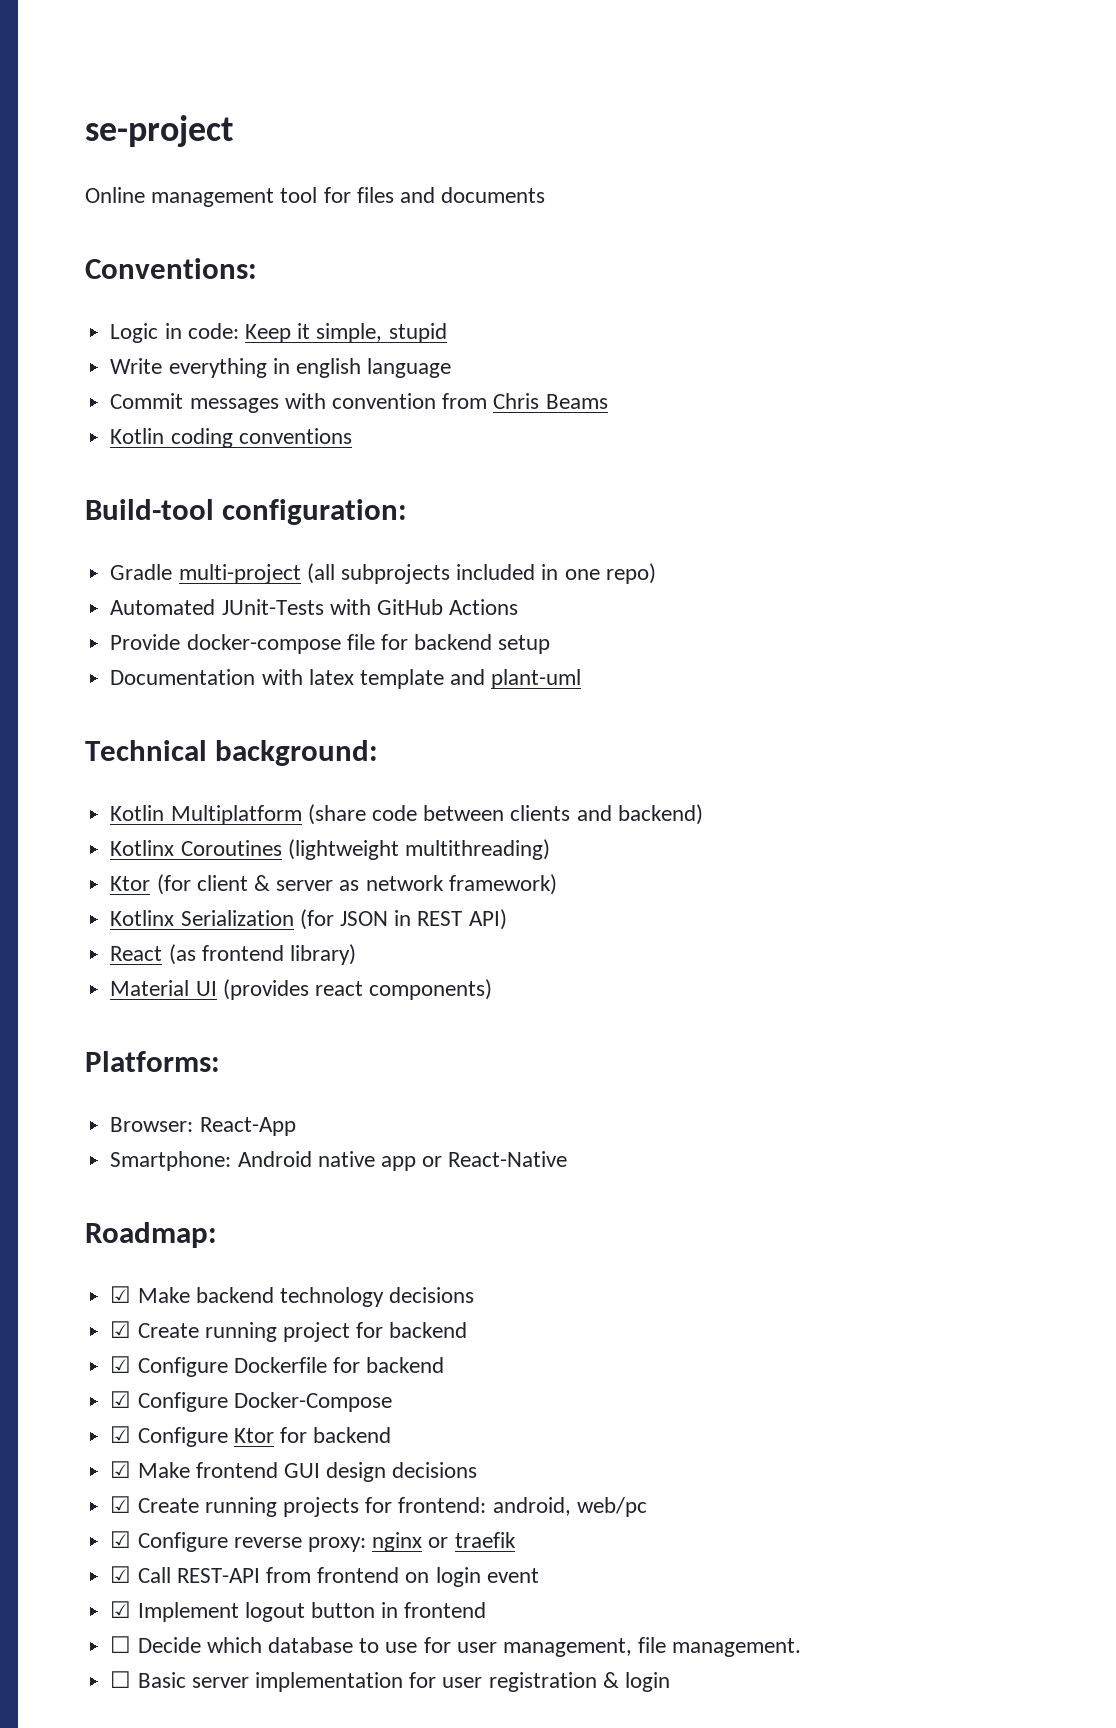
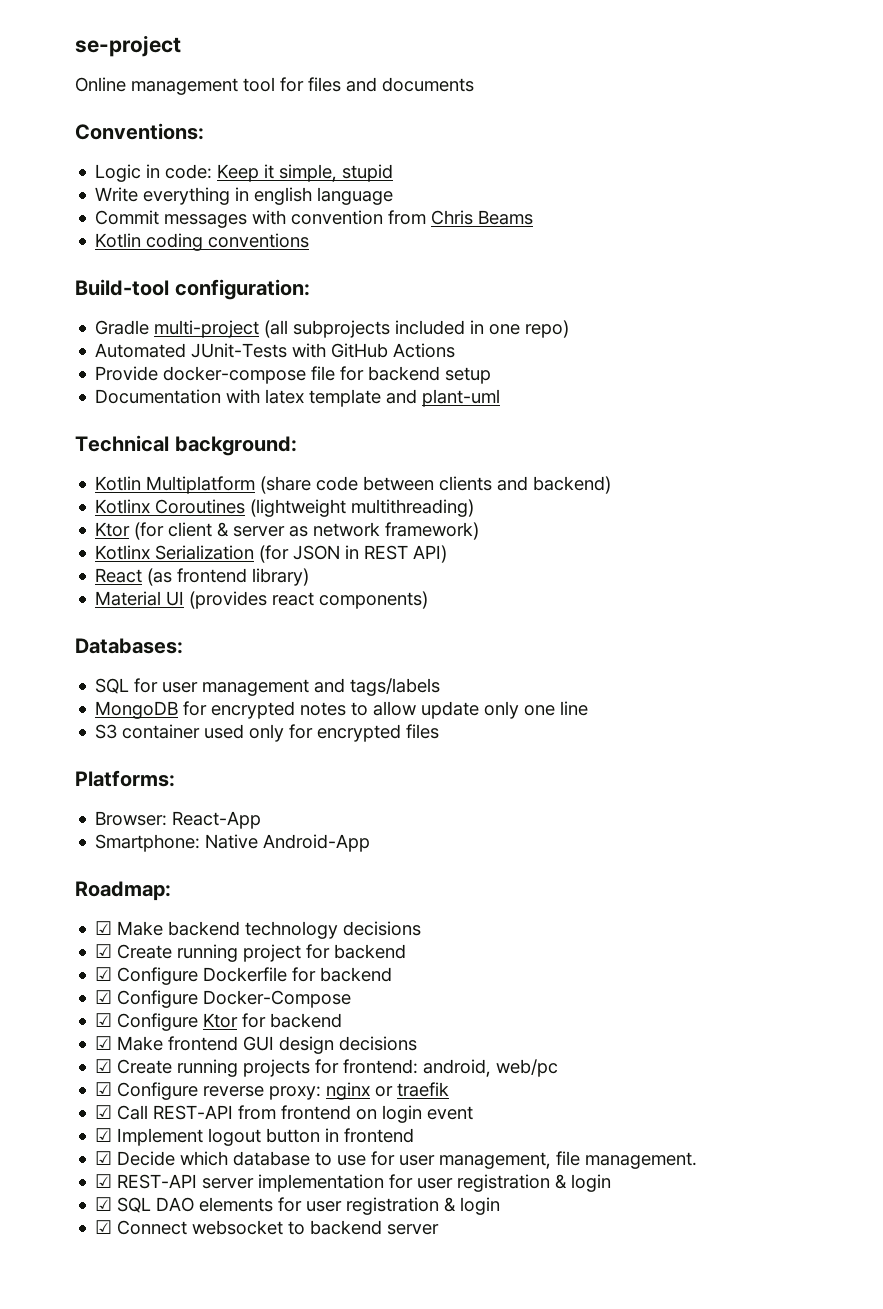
+ Databases:
+ SQL for user management and tags/labels
+ MongoDB for encrypted notes to allow update only one line
+ S3 container used only for encrypted files
- Smartphone: Android native app or React-Native
+ Smartphone: Native Android-App
- ☐ Decide which database to use for user management, file management.
+ ☑ Decide which database to use for user management, file management.
- ☐ Basic server implementation for user registration & login
+ ☑ REST-API server implementation for user registration & login
+ ☑ SQL DAO elements for user registration & login
+ ☑ Connect websocket to backend server

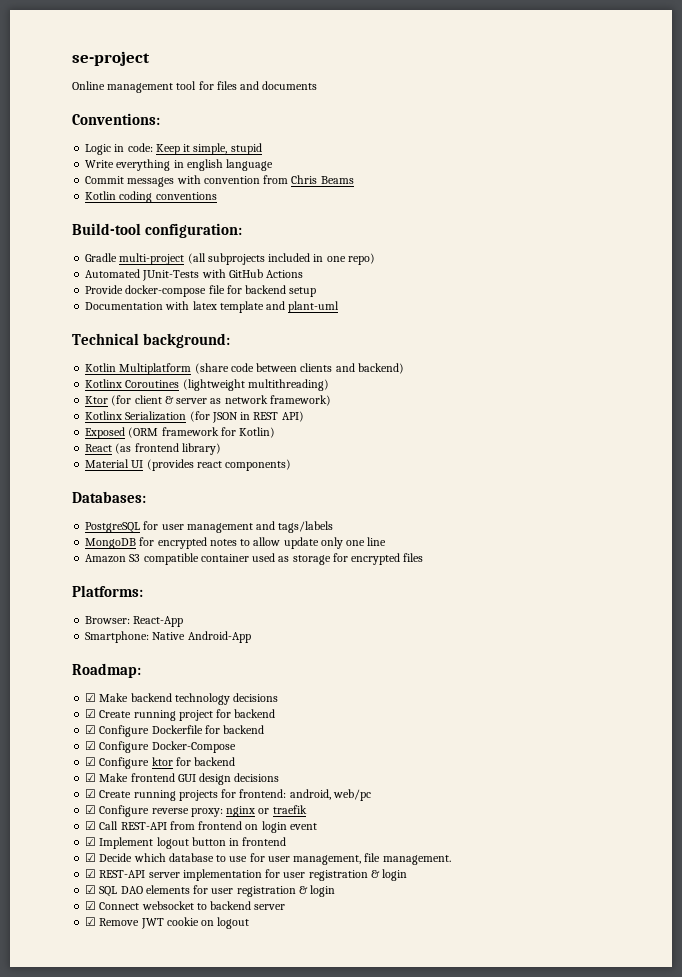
+ Exposed (ORM framework for Kotlin)
- SQL for user management and tags/labels
+ PostgreSQL for user management and tags/labels
- S3 container used only for encrypted files
+ Amazon S3 compatible container used as storage for encrypted files
- ☑ Configure Ktor for backend
+ ☑ Configure ktor for backend
+ ☑ Remove JWT cookie on logout

